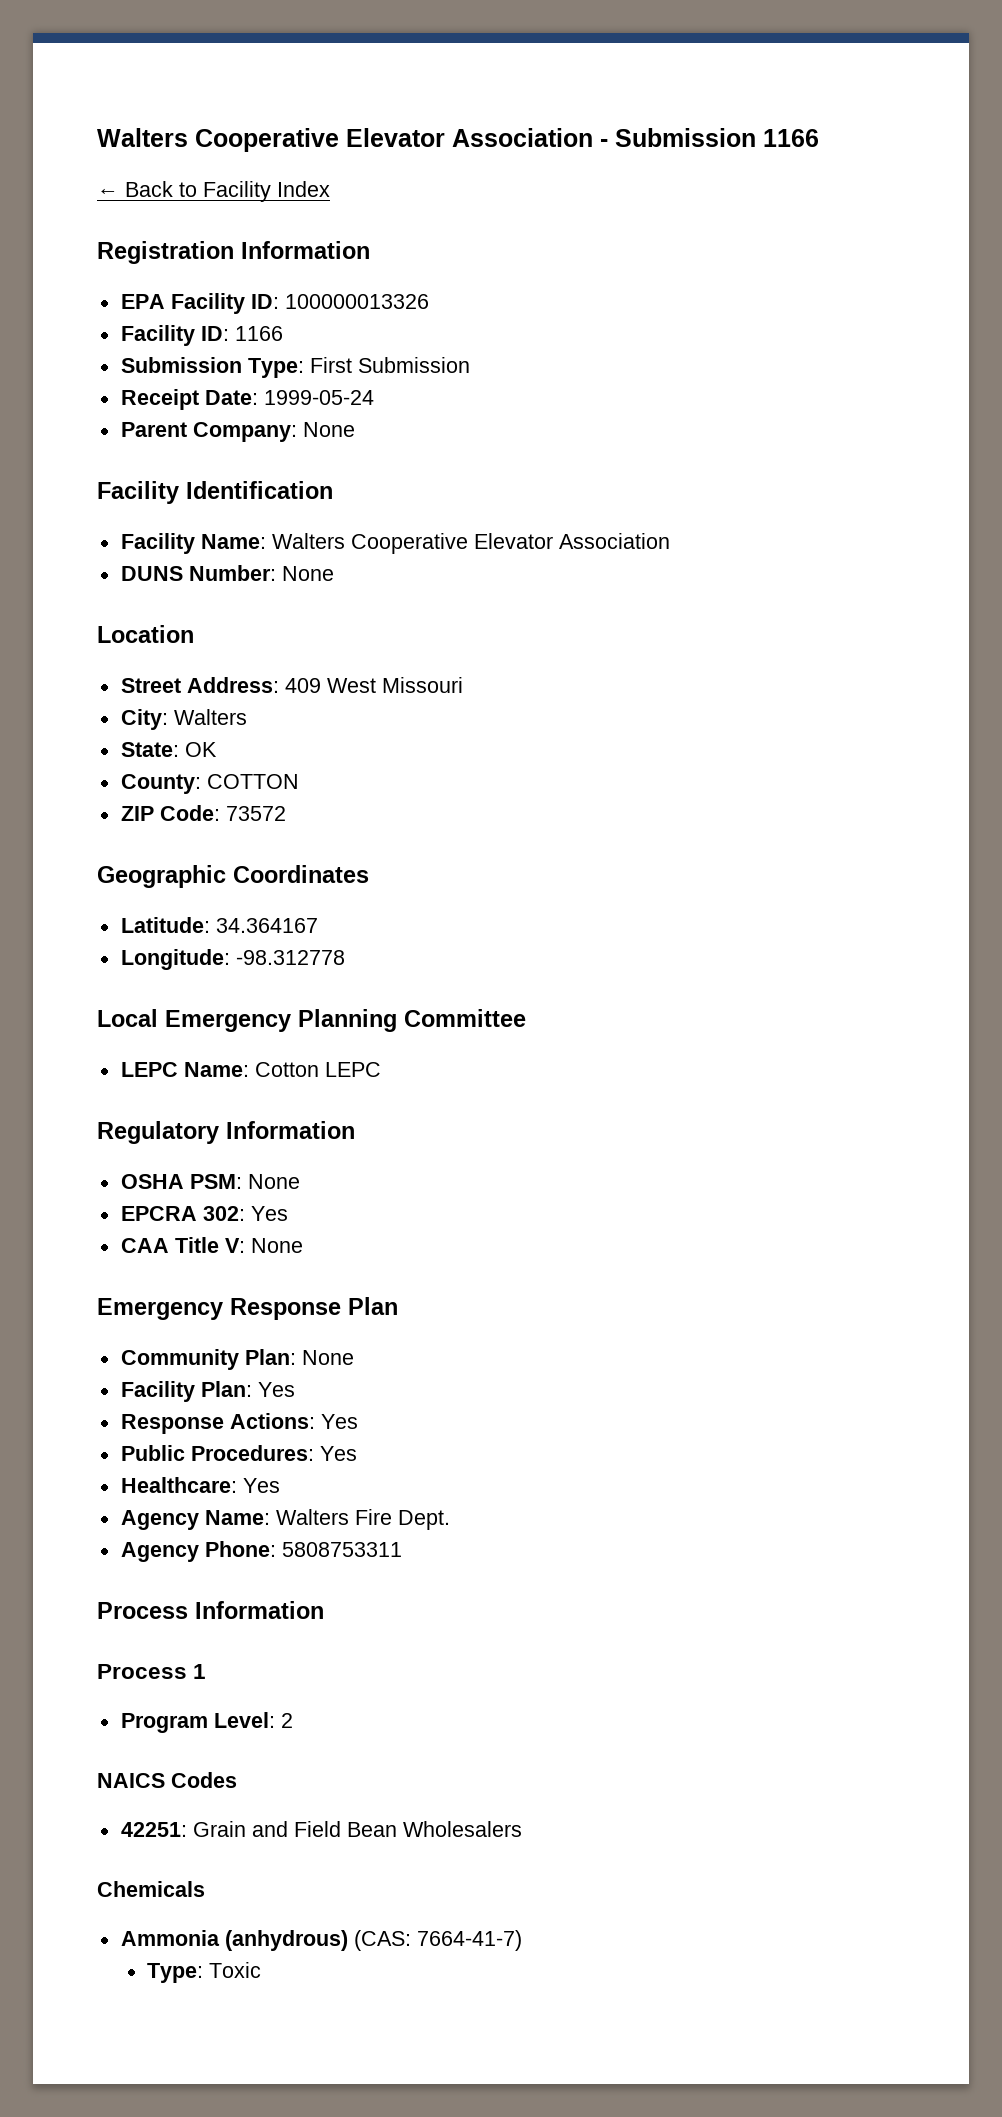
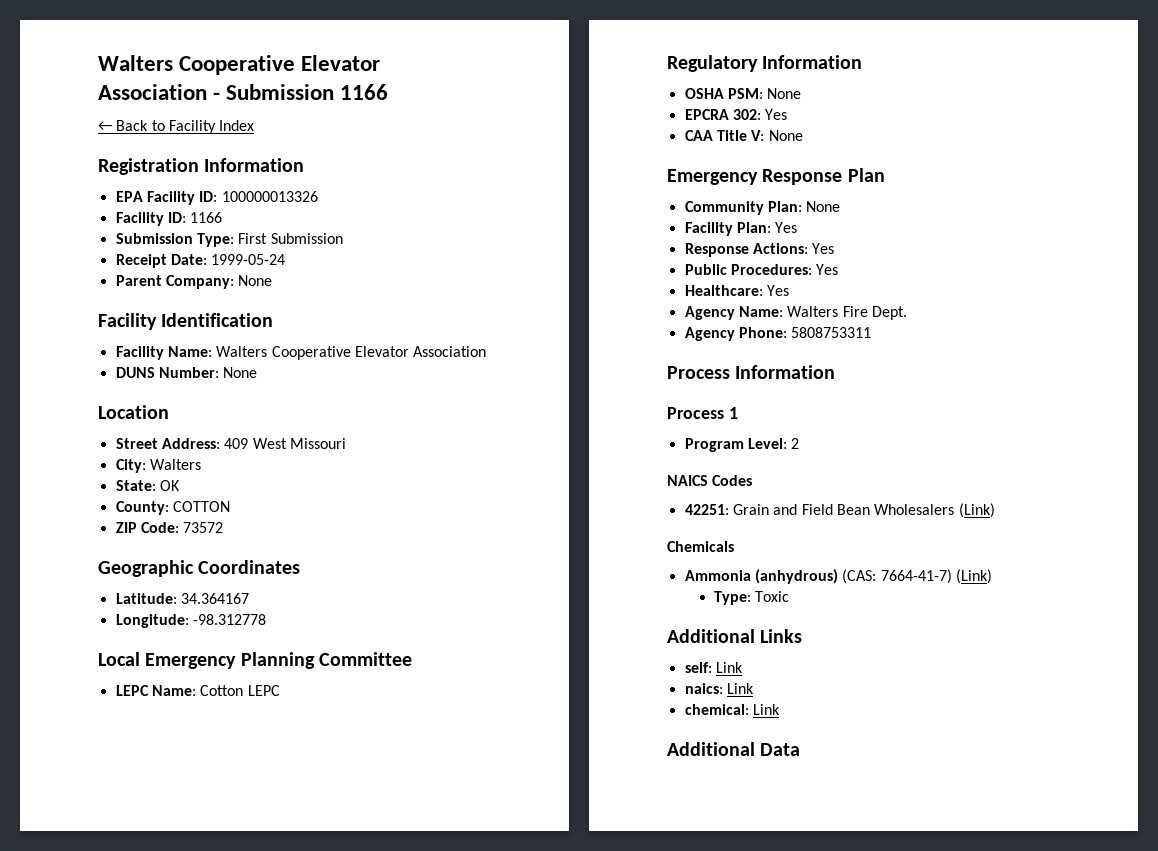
- 42251: Grain and Field Bean Wholesalers
+ 42251: Grain and Field Bean Wholesalers (Link)
- Ammonia (anhydrous) (CAS: 7664-41-7)
+ Ammonia (anhydrous) (CAS: 7664-41-7) (Link)
+ Additional Links
+ self: Link
+ naics: Link
+ chemical: Link
+ Additional Data

